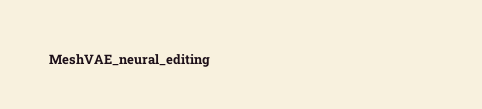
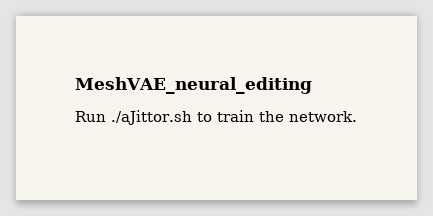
+ Run ./aJittor.sh to train the network.

